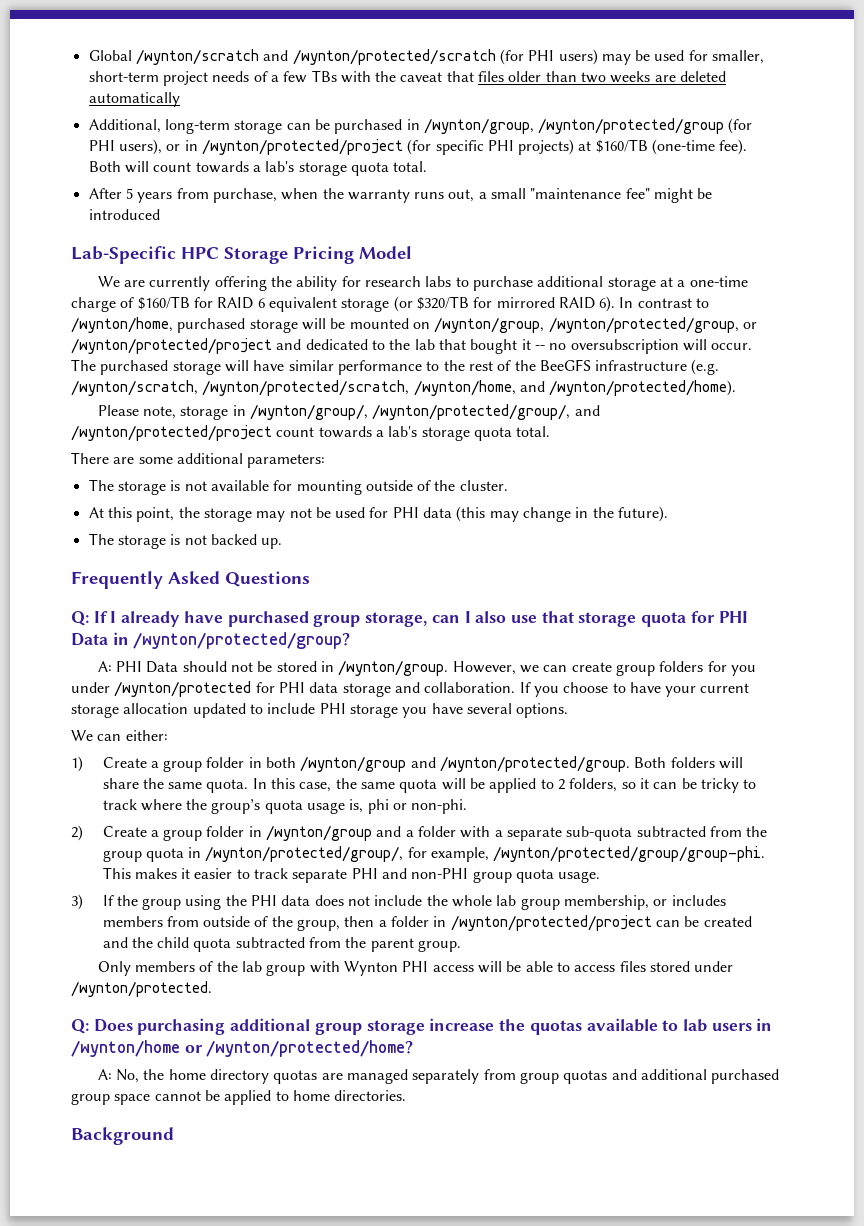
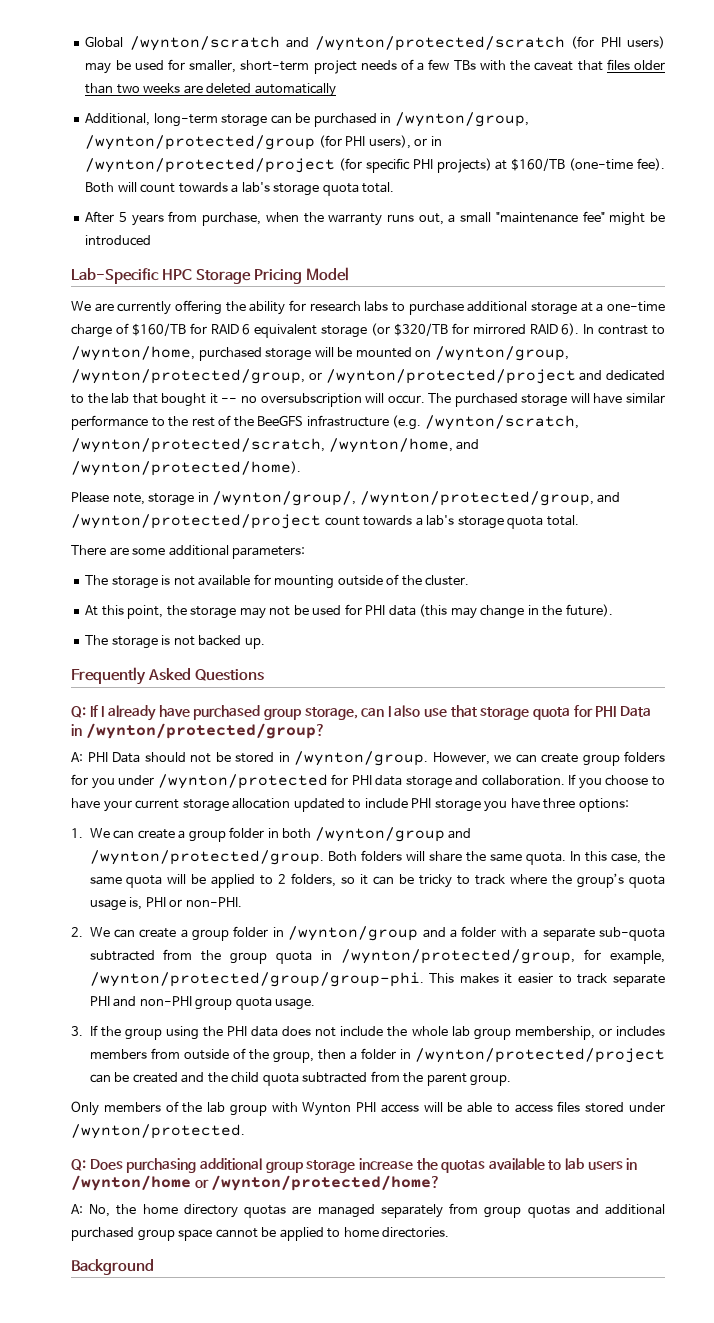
- Please note, storage in /wynton/group/, /wynton/protected/group/, and /wynton/protected/project count towards a lab's storage quota total.
+ Please note, storage in /wynton/group/, /wynton/protected/group, and /wynton/protected/project count towards a lab's storage quota total.
- If you choose to have your current storage allocation updated to include PHI storage you have several options.
- We can either:
- 1) Create a group folder in both /wynton/group and /wynton/protected/group.
+ If you choose to have your current storage allocation updated to include PHI storage you have three options:
+ 1. We can create a group folder in both /wynton/group and /wynton/protected/group.
- In this case, the same quota will be applied to 2 folders, so it can be tricky to track where the group’s quota usage is, phi or non-phi.
- 2) Create a group folder in /wynton/group and a folder with a separate sub-quota subtracted from the group quota in /wynton/protected/group/, for example, /wynton/protected/group/group-phi.
+ In this case, the same quota will be applied to 2 folders, so it can be tricky to track where the group’s quota usage is, PHI or non-PHI.
+ 2. We can create a group folder in /wynton/group and a folder with a separate sub-quota subtracted from the group quota in /wynton/protected/group, for example, /wynton/protected/group/group-phi.
- 3) If the group using the PHI data does not include the whole lab group membership, or includes members from outside of the group, then a folder in /wynton/protected/project can be created and the child quota subtracted from the parent group.
+ 3. If the group using the PHI data does not include the whole lab group membership, or includes members from outside of the group, then a folder in /wynton/protected/project can be created and the child quota subtracted from the parent group.

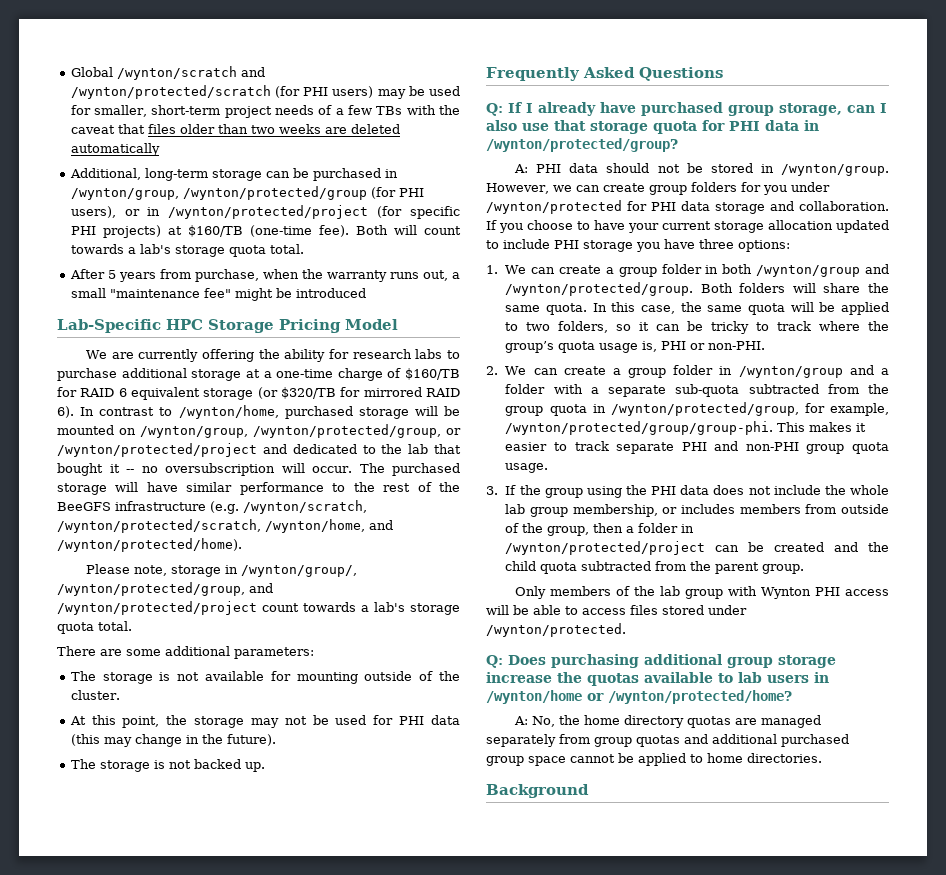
- Q: If I already have purchased group storage, can I also use that storage quota for PHI Data in /wynton/protected/group?
+ Q: If I already have purchased group storage, can I also use that storage quota for PHI data in /wynton/protected/group?
- A: PHI Data should not be stored in /wynton/group.
+ A: PHI data should not be stored in /wynton/group.
- In this case, the same quota will be applied to 2 folders, so it can be tricky to track where the group’s quota usage is, PHI or non-PHI.
+ In this case, the same quota will be applied to two folders, so it can be tricky to track where the group’s quota usage is, PHI or non-PHI.

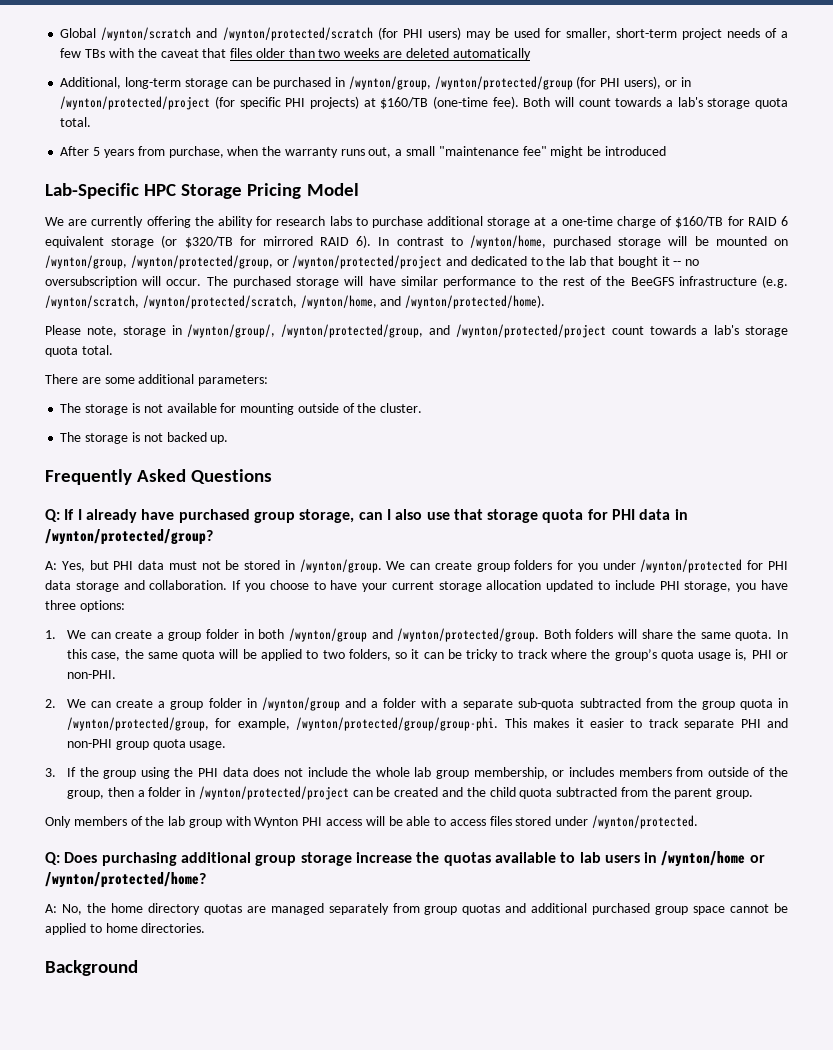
- At this point, the storage may not be used for PHI data (this may change in the future).
- A: PHI data should not be stored in /wynton/group.
+ A: Yes, but PHI data must not be stored in /wynton/group.
- However, we can create group folders for you under /wynton/protected for PHI data storage and collaboration.
+ We can create group folders for you under /wynton/protected for PHI data storage and collaboration.
- If you choose to have your current storage allocation updated to include PHI storage you have three options:
+ If you choose to have your current storage allocation updated to include PHI storage, you have three options:

